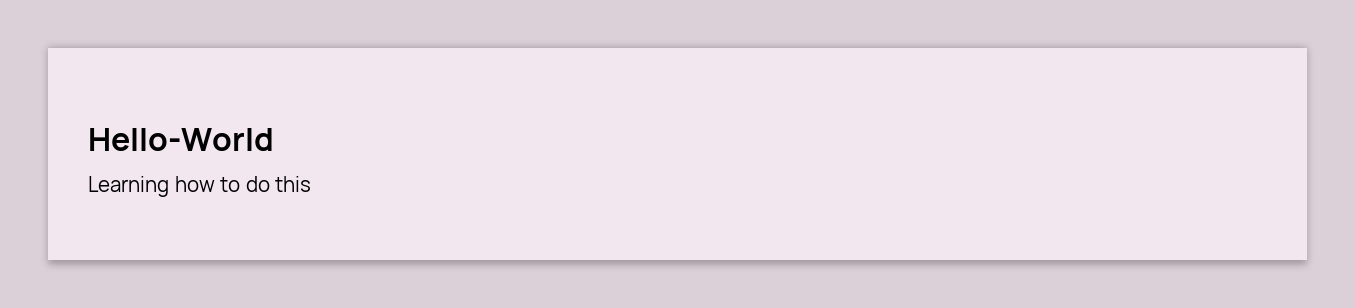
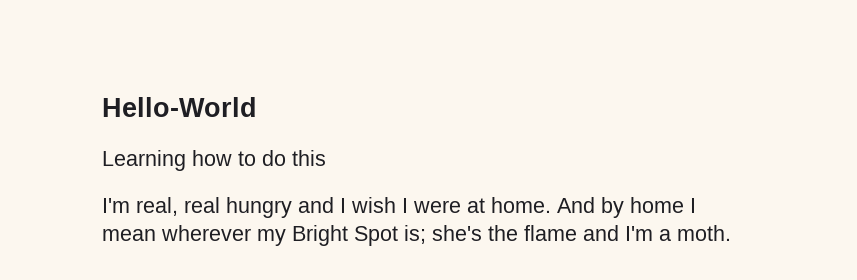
+ I'm real, real hungry and I wish I were at home. And by home I mean wherever my Bright Spot is; she's the flame and I'm a moth.

